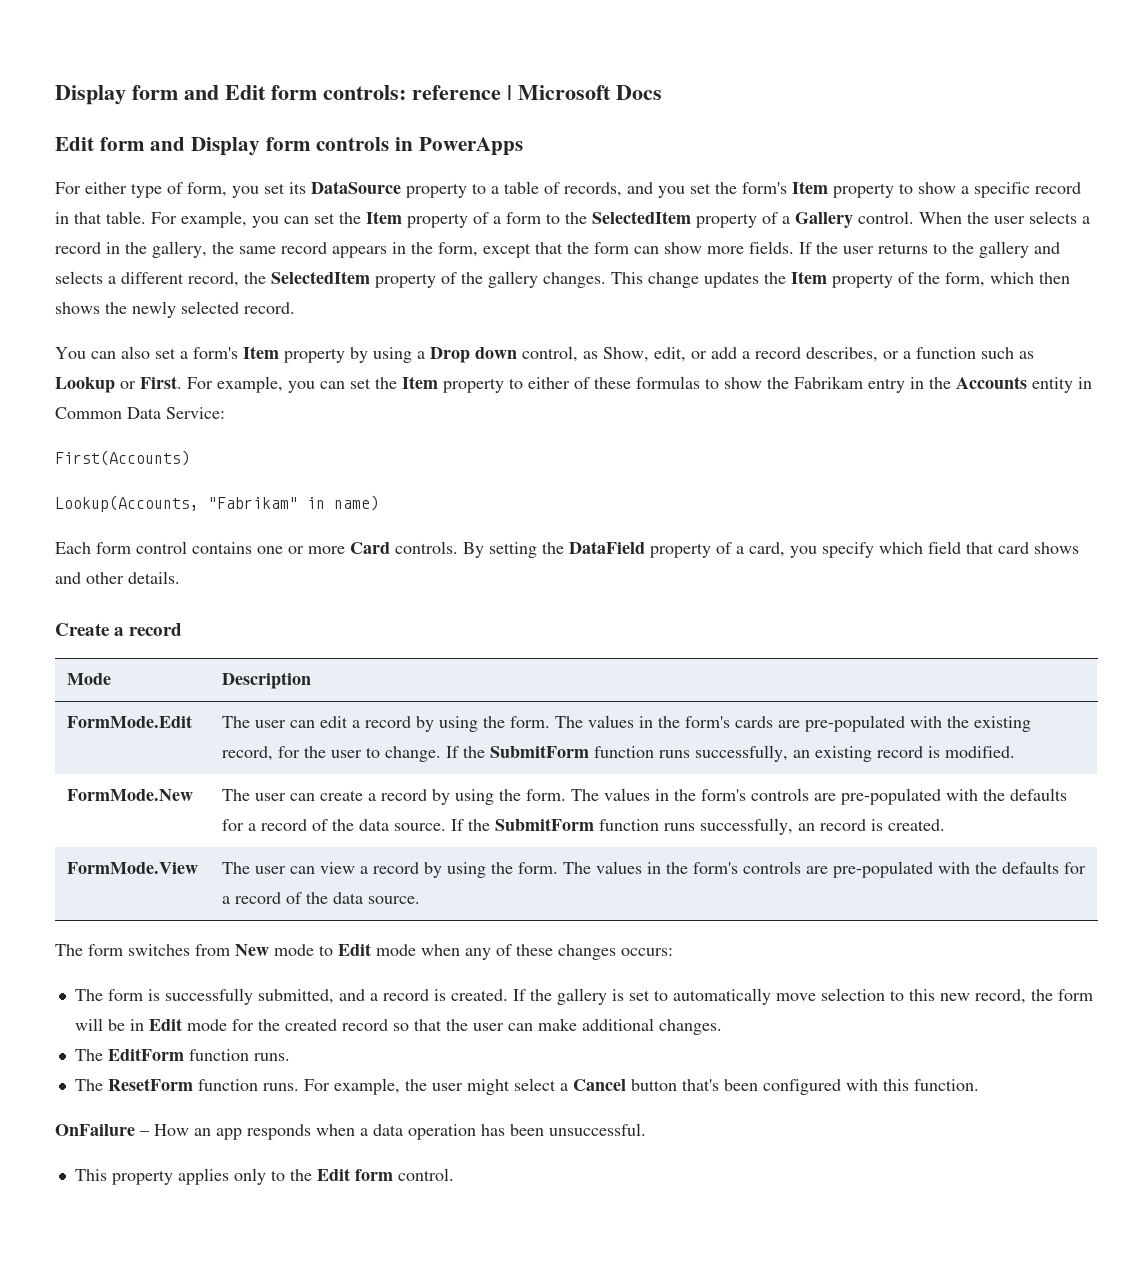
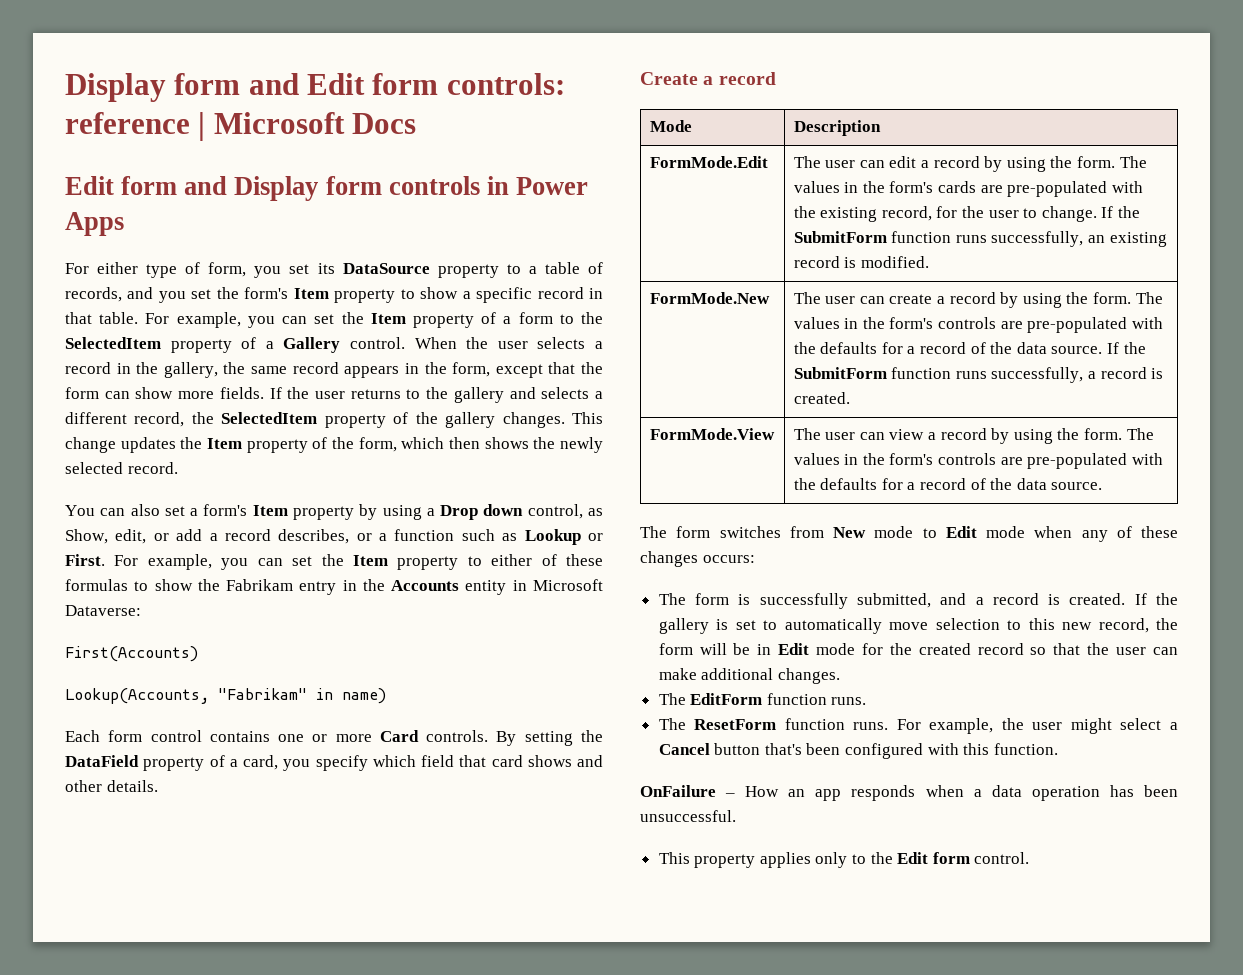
- Edit form and Display form controls in PowerApps
+ Edit form and Display form controls in Power Apps
- For example, you can set the Item property to either of these formulas to show the Fabrikam entry in the Accounts entity in Common Data Service:
+ For example, you can set the Item property to either of these formulas to show the Fabrikam entry in the Accounts entity in Microsoft Dataverse:
- FormMode.New | The user can create a record by using the form. The values in the form's controls are pre-populated with the defaults for a record of the data source. If the SubmitForm function runs successfully, an record is created.
+ FormMode.New | The user can create a record by using the form. The values in the form's controls are pre-populated with the defaults for a record of the data source. If the SubmitForm function runs successfully, a record is created.

